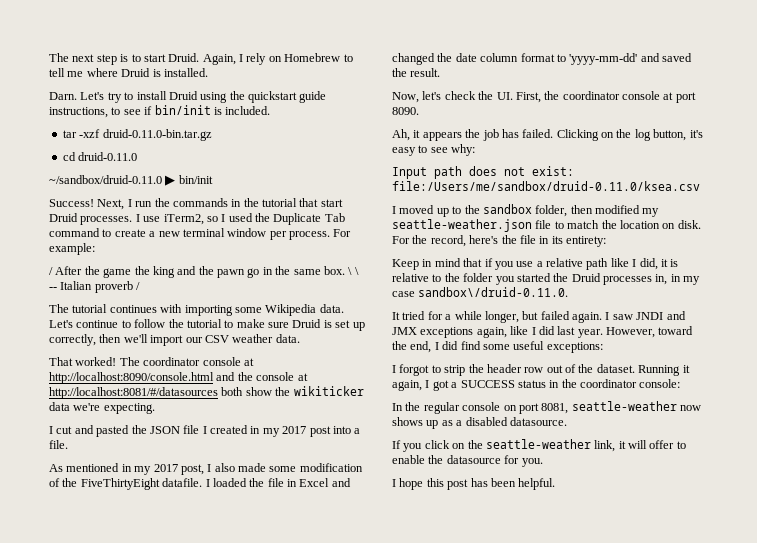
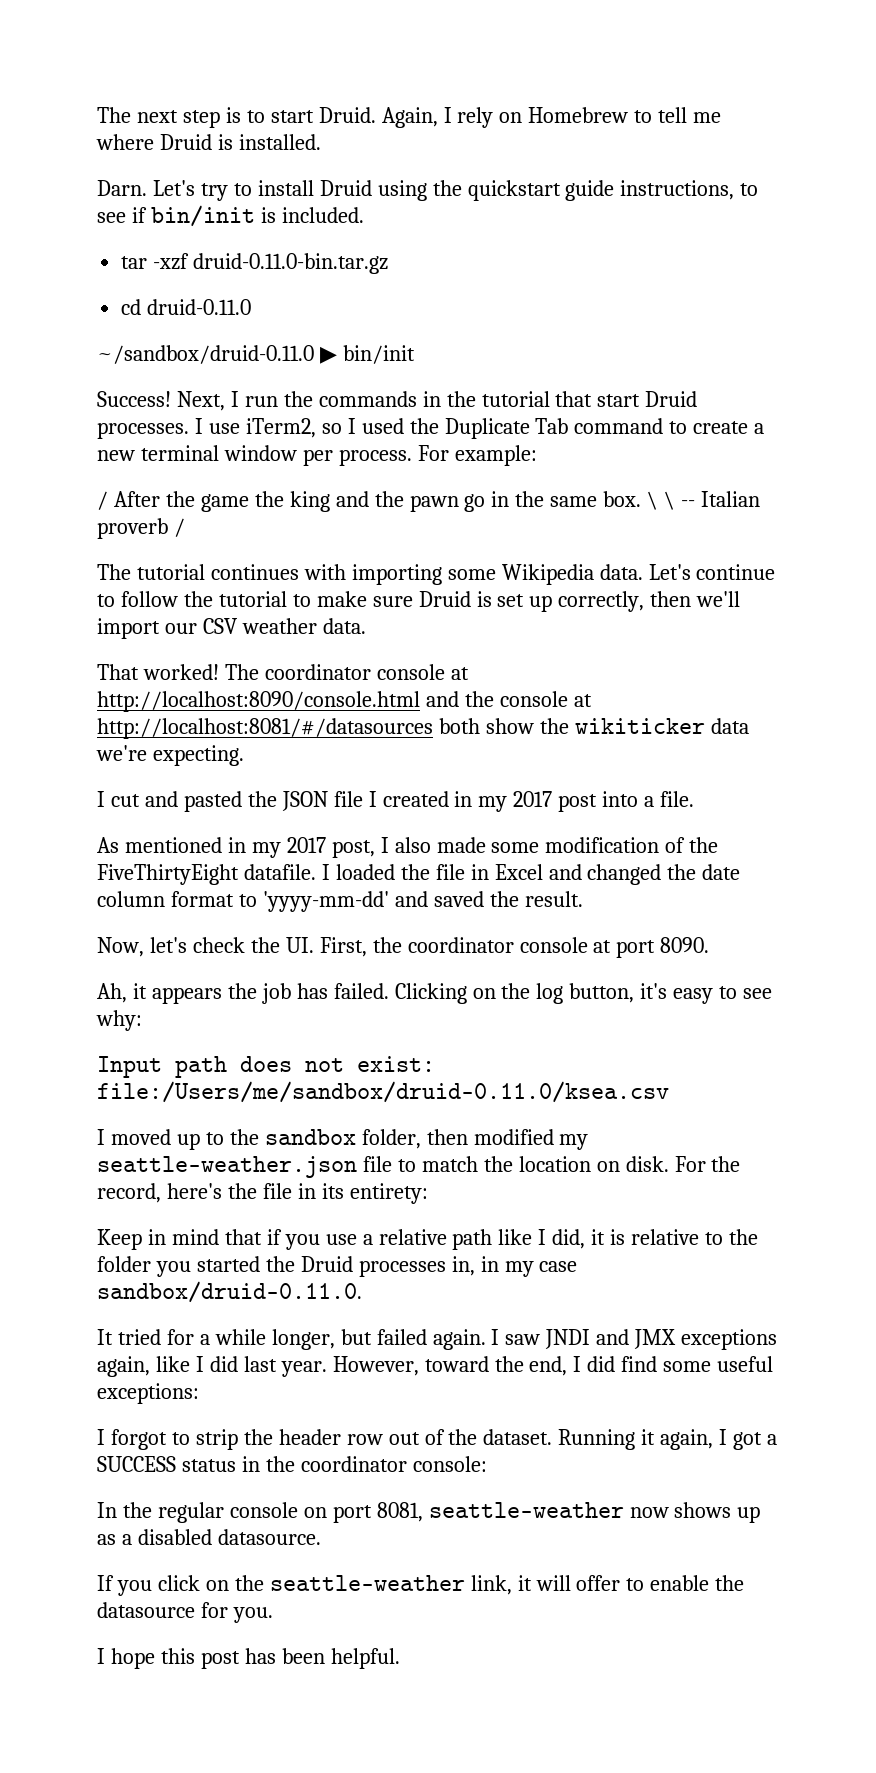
- Keep in mind that if you use a relative path like I did, it is relative to the folder you started the Druid processes in, in my case sandbox\/druid-0.11.0.
+ Keep in mind that if you use a relative path like I did, it is relative to the folder you started the Druid processes in, in my case sandbox/druid-0.11.0.

